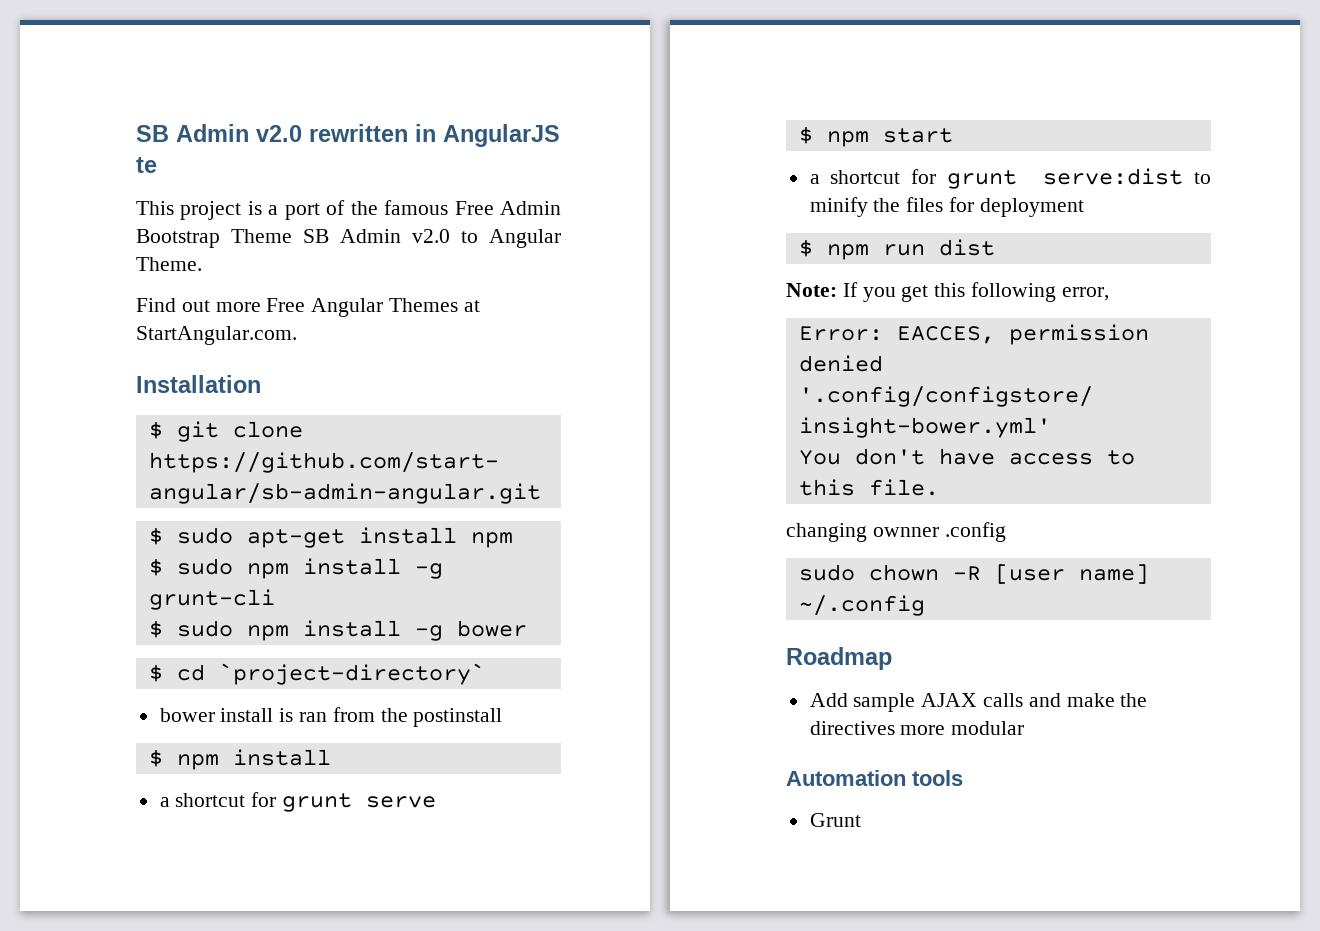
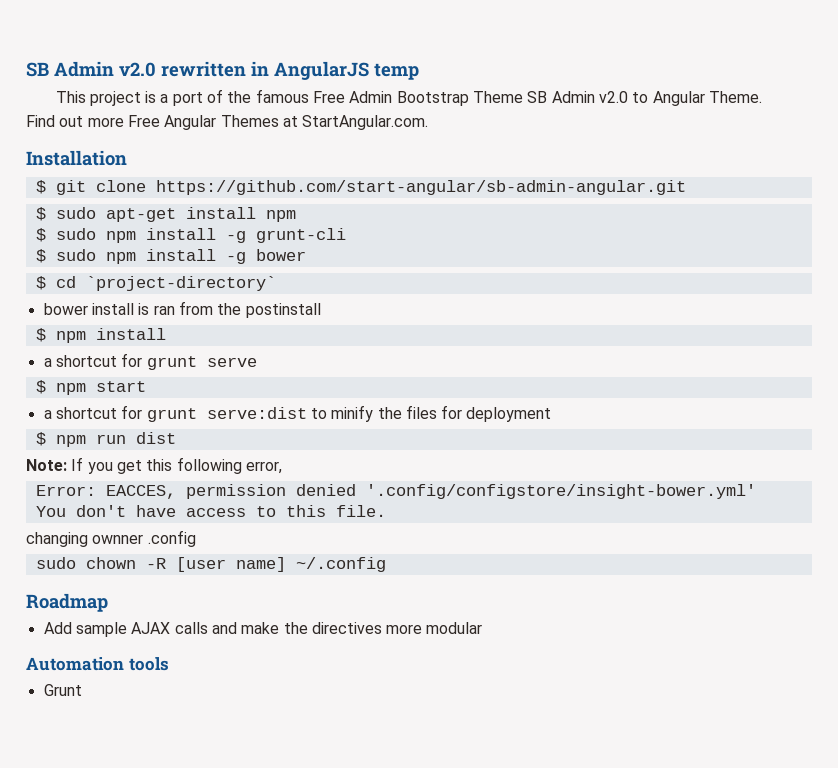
- SB Admin v2.0 rewritten in AngularJS te
+ SB Admin v2.0 rewritten in AngularJS temp

